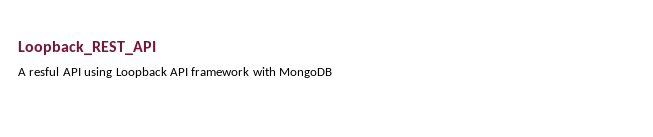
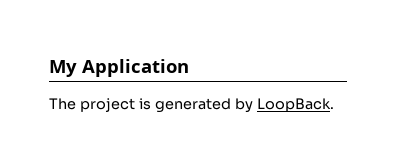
- Loopback_REST_API
- A resful API using Loopback API framework with MongoDB
+ My Application
+ The project is generated by LoopBack.

